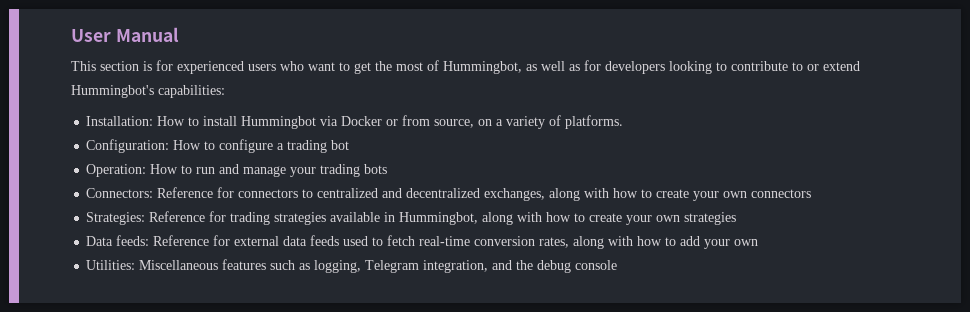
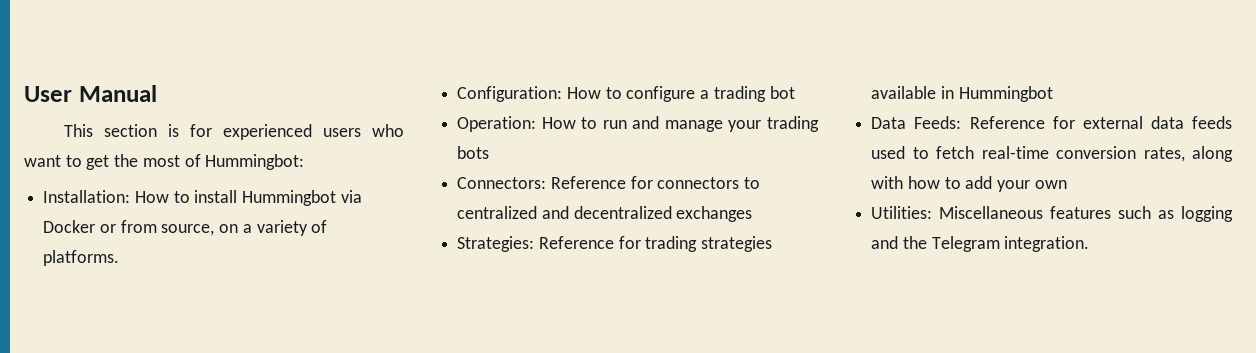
- This section is for experienced users who want to get the most of Hummingbot, as well as for developers looking to contribute to or extend Hummingbot's capabilities:
+ This section is for experienced users who want to get the most of Hummingbot:
- Connectors: Reference for connectors to centralized and decentralized exchanges, along with how to create your own connectors
+ Connectors: Reference for connectors to centralized and decentralized exchanges
- Strategies: Reference for trading strategies available in Hummingbot, along with how to create your own strategies
+ Strategies: Reference for trading strategies available in Hummingbot
- Data feeds: Reference for external data feeds used to fetch real-time conversion rates, along with how to add your own
+ Data Feeds: Reference for external data feeds used to fetch real-time conversion rates, along with how to add your own
- Utilities: Miscellaneous features such as logging, Telegram integration, and the debug console
+ Utilities: Miscellaneous features such as logging and the Telegram integration.

